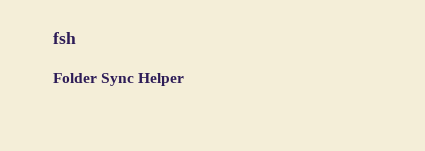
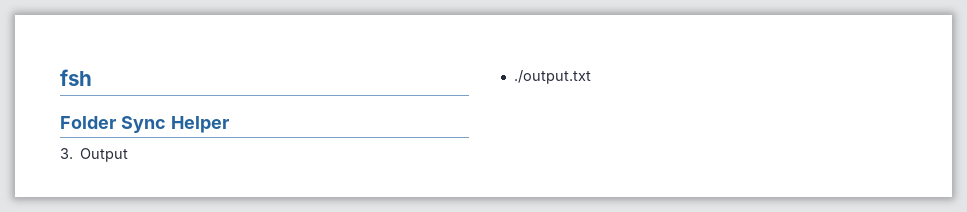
+ 3. Output
+ ./output.txt

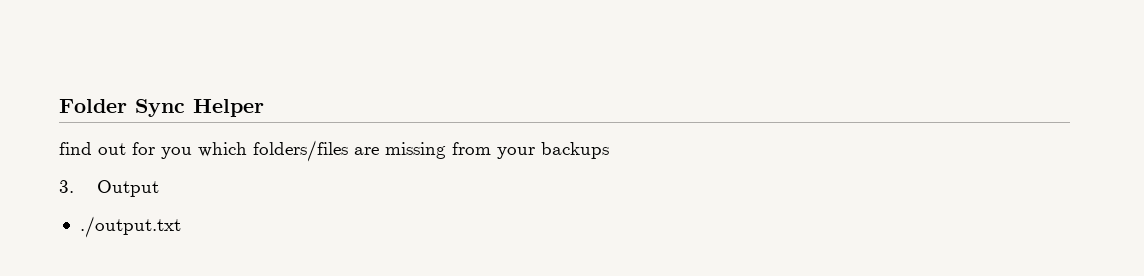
- fsh
+ find out for you which folders/files are missing from your backups

